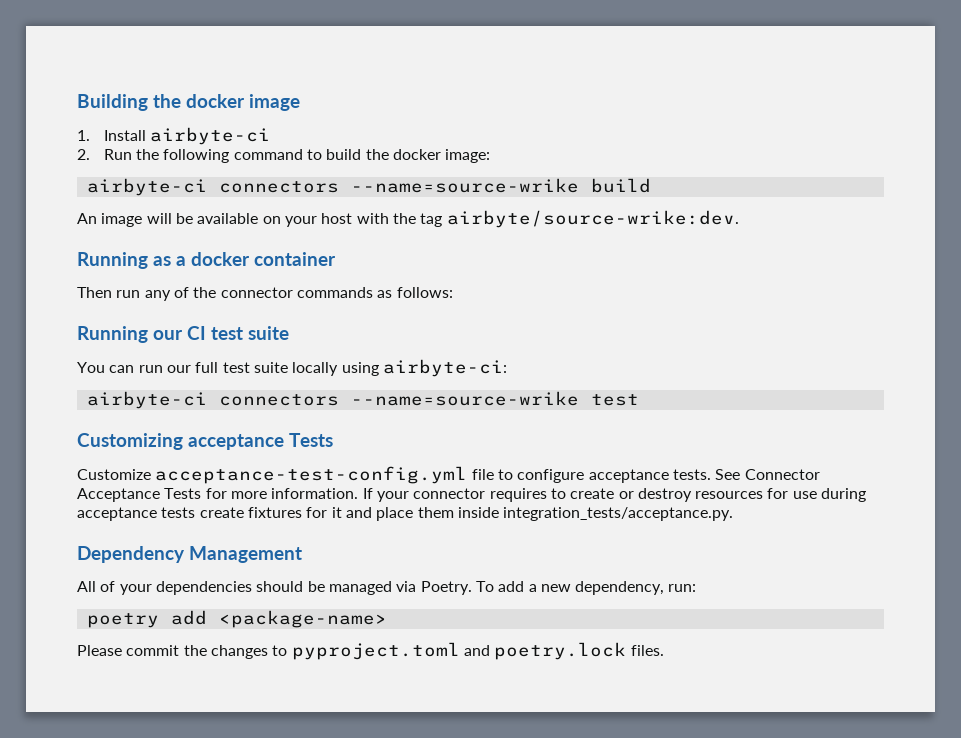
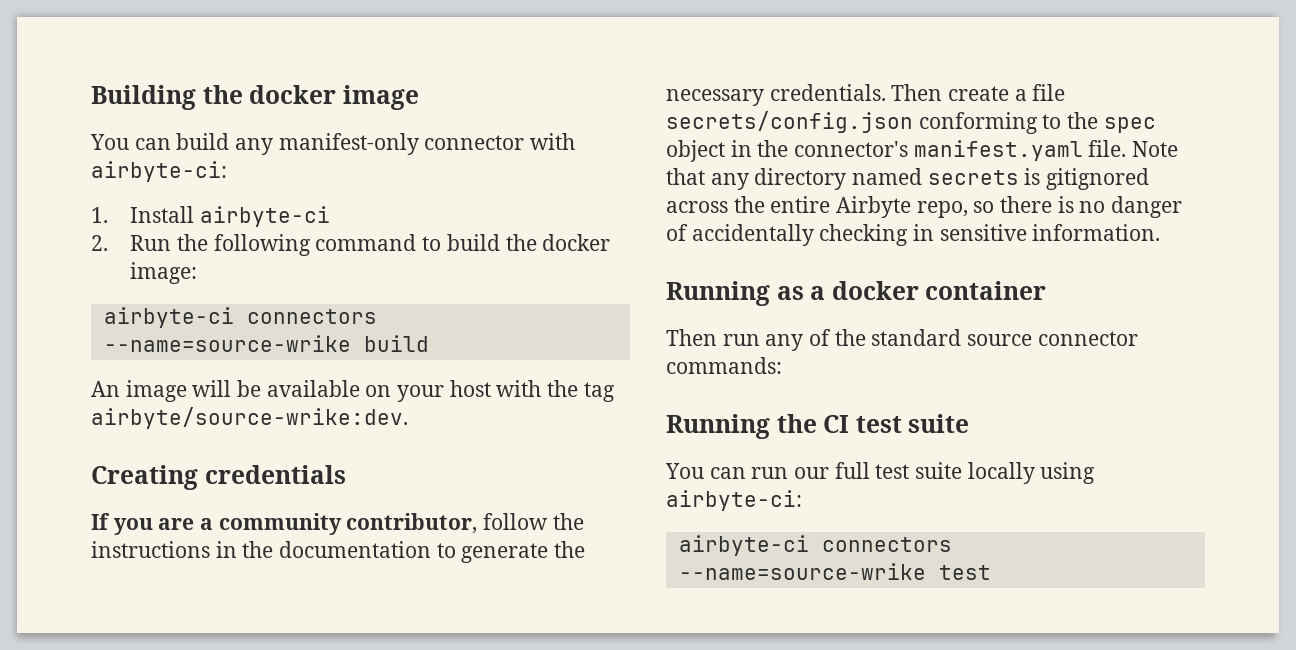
+ You can build any manifest-only connector with airbyte-ci:
+ Creating credentials
+ If you are a community contributor, follow the instructions in the documentation to generate the necessary credentials. Then create a file secrets/config.json conforming to the spec object in the connector's manifest.yaml file. Note that any directory named secrets is gitignored across the entire Airbyte repo, so there is no danger of accidentally checking in sensitive information.
- Then run any of the connector commands as follows:
- Running our CI test suite
+ Then run any of the standard source connector commands:
+ Running the CI test suite
- Customizing acceptance Tests
- Customize acceptance-test-config.yml file to configure acceptance tests. See Connector Acceptance Tests for more information. If your connector requires to create or destroy resources for use during acceptance tests create fixtures for it and place them inside integration_tests/acceptance.py.
- Dependency Management
- All of your dependencies should be managed via Poetry. To add a new dependency, run:
- poetry add <package-name>
- Please commit the changes to pyproject.toml and poetry.lock files.

